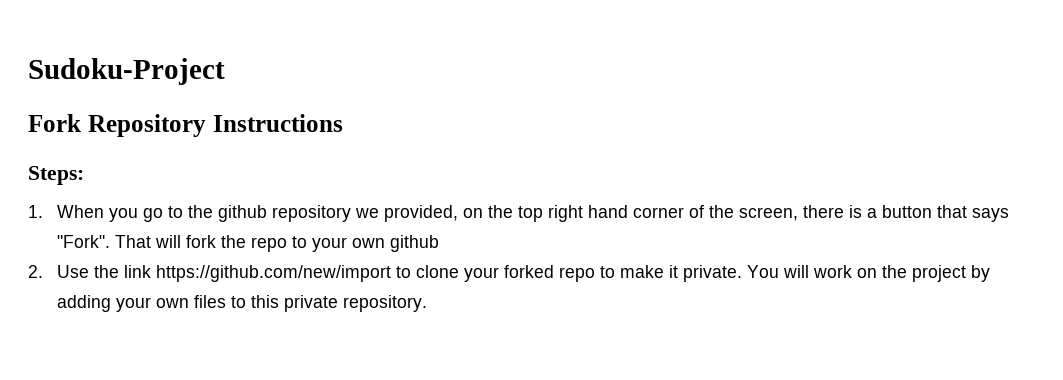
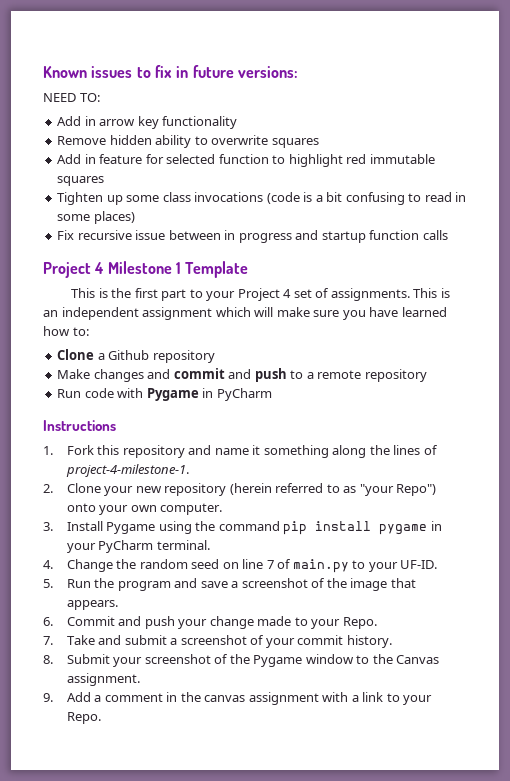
- Sudoku-Project
- Fork Repository Instructions
- Steps:
- 1. When you go to the github repository we provided, on the top right hand corner of the screen, there is a button that says "Fork". That will fork the repo to your own github
- 2. Use the link https://github.com/new/import to clone your forked repo to make it private. You will work on the project by adding your own files to this private repository.
+ Known issues to fix in future versions:
+ NEED TO:
+ Add in arrow key functionality
+ Remove hidden ability to overwrite squares
+ Add in feature for selected function to highlight red immutable squares
+ Tighten up some class invocations (code is a bit confusing to read in some places)
+ Fix recursive issue between in progress and startup function calls
+ Project 4 Milestone 1 Template
+ This is the first part to your Project 4 set of assignments. This is an independent assignment which will make sure you have learned how to:
+ Clone a Github repository
+ Make changes and commit and push to a remote repository
+ Run code with Pygame in PyCharm
+ Instructions
+ 1. Fork this repository and name it something along the lines of project-4-milestone-1.
+ 2. Clone your new repository (herein referred to as "your Repo") onto your own computer.
+ 3. Install Pygame using the command pip install pygame in your PyCharm terminal.
+ 4. Change the random seed on line 7 of main.py to your UF-ID.
+ 5. Run the program and save a screenshot of the image that appears.
+ 6. Commit and push your change made to your Repo.
+ 7. Take and submit a screenshot of your commit history.
+ 8. Submit your screenshot of the Pygame window to the Canvas assignment.
+ 9. Add a comment in the canvas assignment with a link to your Repo.

